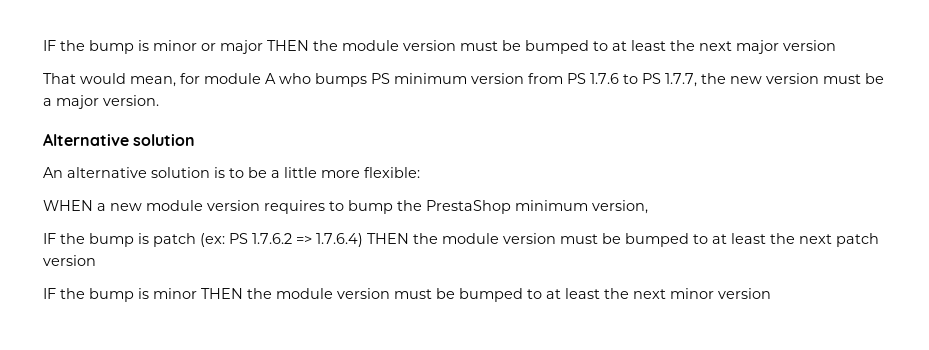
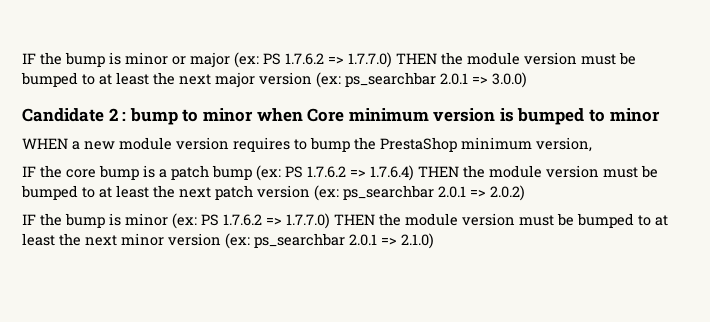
- IF the bump is minor or major THEN the module version must be bumped to at least the next major version
- That would mean, for module A who bumps PS minimum version from PS 1.7.6 to PS 1.7.7, the new version must be a major version.
- Alternative solution
- An alternative solution is to be a little more flexible:
+ IF the bump is minor or major (ex: PS 1.7.6.2 => 1.7.7.0) THEN the module version must be bumped to at least the next major version (ex: ps_searchbar 2.0.1 => 3.0.0)
+ Candidate 2 : bump to minor when Core minimum version is bumped to minor
- IF the bump is patch (ex: PS 1.7.6.2 => 1.7.6.4) THEN the module version must be bumped to at least the next patch version
- IF the bump is minor THEN the module version must be bumped to at least the next minor version
+ IF the core bump is a patch bump (ex: PS 1.7.6.2 => 1.7.6.4) THEN the module version must be bumped to at least the next patch version (ex: ps_searchbar 2.0.1 => 2.0.2)
+ IF the bump is minor (ex: PS 1.7.6.2 => 1.7.7.0) THEN the module version must be bumped to at least the next minor version (ex: ps_searchbar 2.0.1 => 2.1.0)

